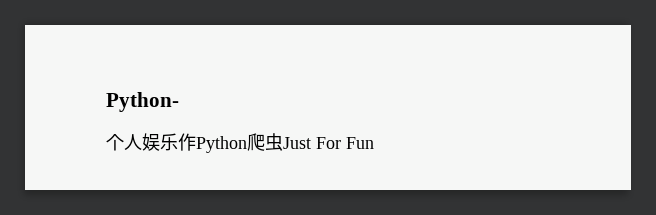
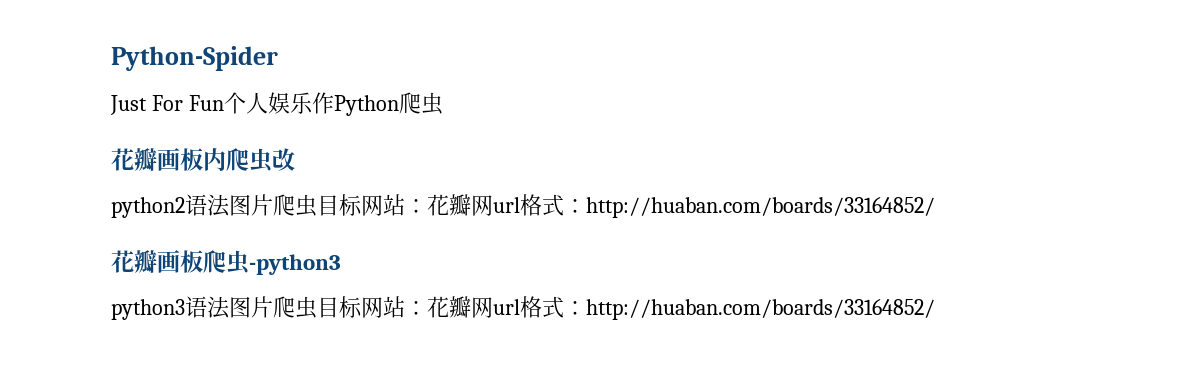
- Python-
- 个人娱乐作Python爬虫Just For Fun
+ Python-Spider
+ Just For Fun个人娱乐作Python爬虫
+ 花瓣画板内爬虫改
+ python2语法图片爬虫目标网站：花瓣网url格式：http://huaban.com/boards/33164852/
+ 花瓣画板爬虫-python3
+ python3语法图片爬虫目标网站：花瓣网url格式：http://huaban.com/boards/33164852/

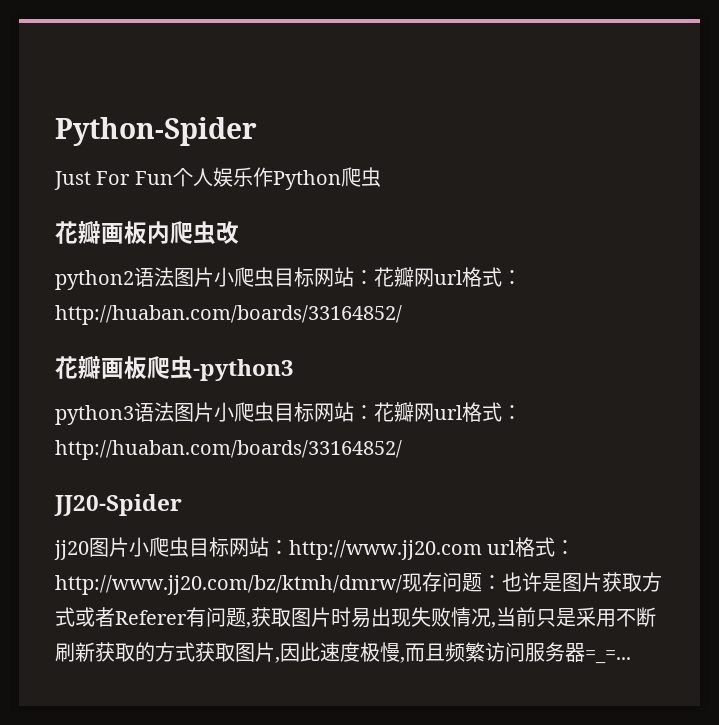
- python2语法图片爬虫目标网站：花瓣网url格式：http://huaban.com/boards/33164852/
+ python2语法图片小爬虫目标网站：花瓣网url格式：http://huaban.com/boards/33164852/
- python3语法图片爬虫目标网站：花瓣网url格式：http://huaban.com/boards/33164852/
+ python3语法图片小爬虫目标网站：花瓣网url格式：http://huaban.com/boards/33164852/
+ JJ20-Spider
+ jj20图片小爬虫目标网站：http://www.jj20.com url格式：http://www.jj20.com/bz/ktmh/dmrw/现存问题：也许是图片获取方式或者Referer有问题,获取图片时易出现失败情况,当前只是采用不断刷新获取的方式获取图片,因此速度极慢,而且频繁访问服务器=_=...

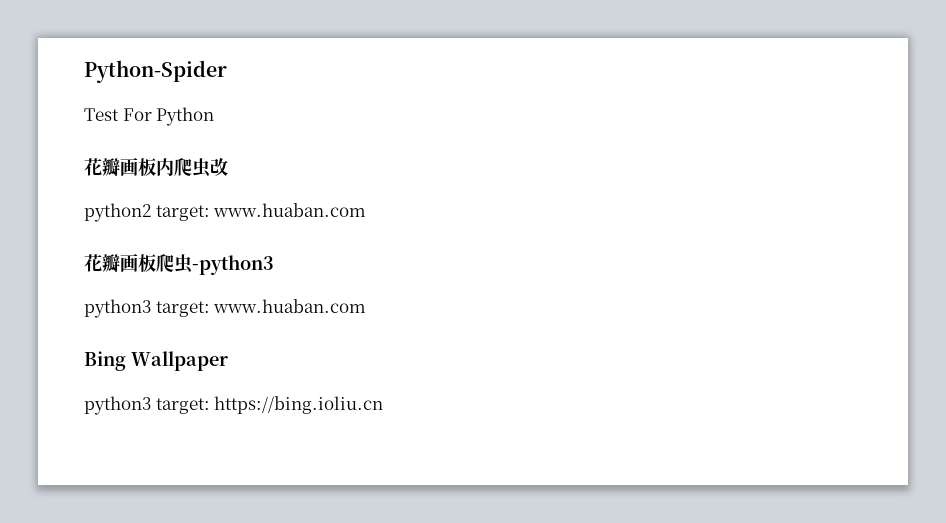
- Just For Fun个人娱乐作Python爬虫
+ Test For Python
- python2语法图片小爬虫目标网站：花瓣网url格式：http://huaban.com/boards/33164852/
+ python2 target: www.huaban.com
- python3语法图片小爬虫目标网站：花瓣网url格式：http://huaban.com/boards/33164852/
- JJ20-Spider
- jj20图片小爬虫目标网站：http://www.jj20.com url格式：http://www.jj20.com/bz/ktmh/dmrw/现存问题：也许是图片获取方式或者Referer有问题,获取图片时易出现失败情况,当前只是采用不断刷新获取的方式获取图片,因此速度极慢,而且频繁访问服务器=_=...
+ python3 target: www.huaban.com
+ Bing Wallpaper
+ python3 target: https://bing.ioliu.cn

